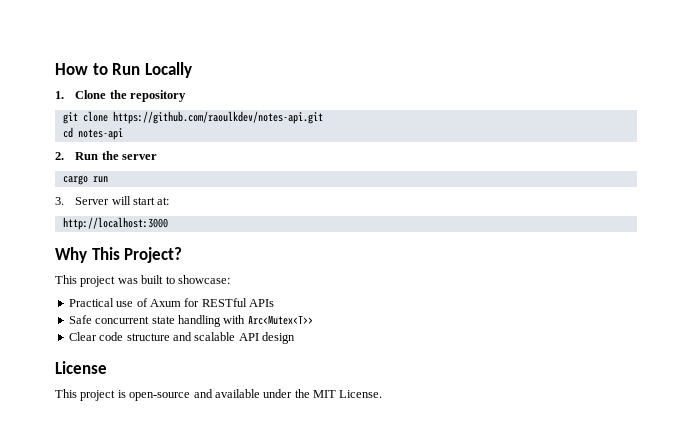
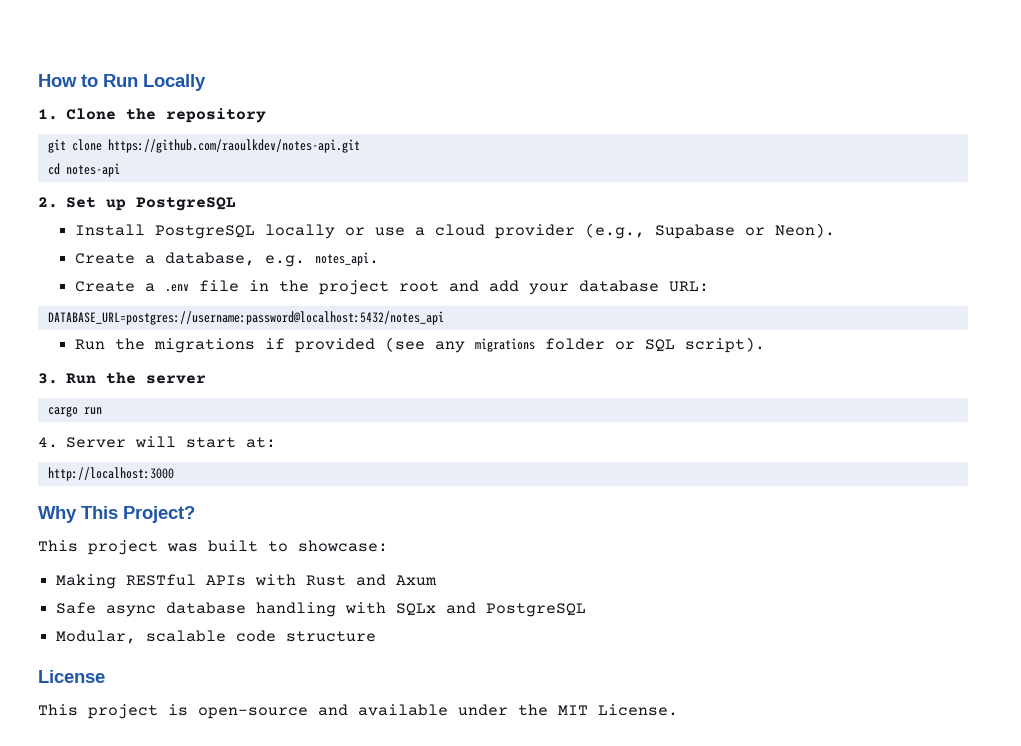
- 2. Run the server
+ 2. Set up PostgreSQL
+ Install PostgreSQL locally or use a cloud provider (e.g., Supabase or Neon).
+ Create a database, e.g. notes_api.
+ Create a .env file in the project root and add your database URL:
+ DATABASE_URL=postgres://username:password@localhost:5432/notes_api
+ Run the migrations if provided (see any migrations folder or SQL script).
+ 3. Run the server
- 3. Server will start at:
+ 4. Server will start at:
- Practical use of Axum for RESTful APIs
- Safe concurrent state handling with Arc<Mutex<T>>
- Clear code structure and scalable API design
+ Making RESTful APIs with Rust and Axum
+ Safe async database handling with SQLx and PostgreSQL
+ Modular, scalable code structure

